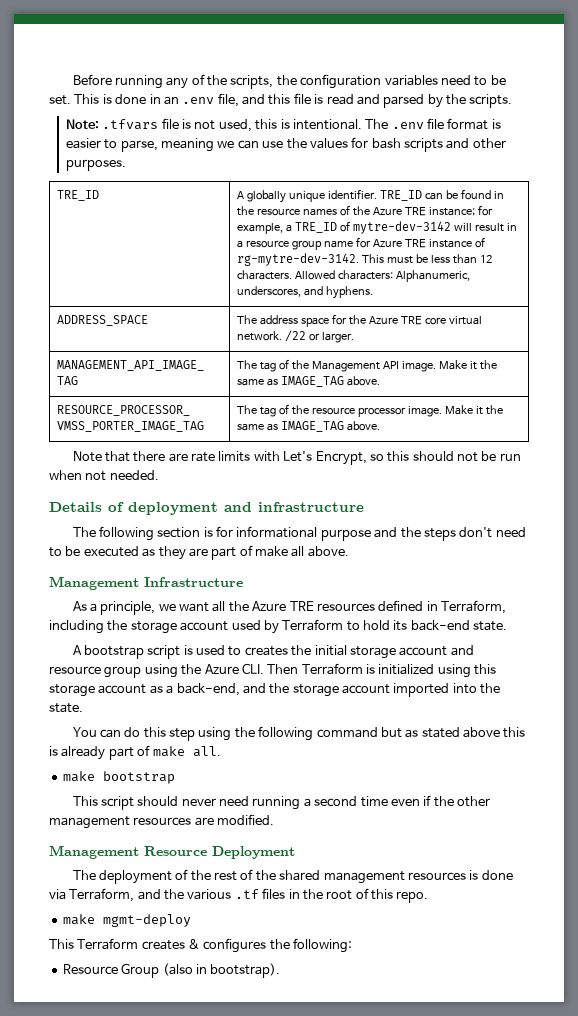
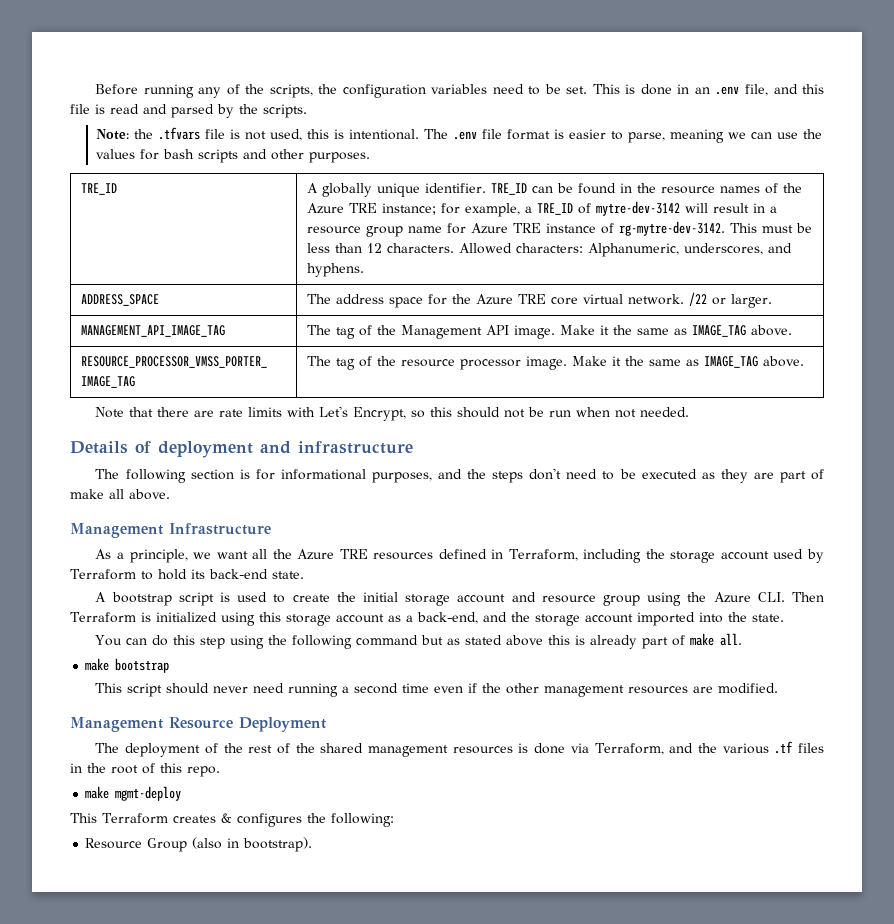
- Note: .tfvars file is not used, this is intentional.
+ Note: the .tfvars file is not used, this is intentional.
- The following section is for informational purpose and the steps don't need to be executed as they are part of make all above.
+ The following section is for informational purposes, and the steps don't need to be executed as they are part of make all above.
- A bootstrap script is used to creates the initial storage account and resource group using the Azure CLI. Then Terraform is initialized using this storage account as a back-end, and the storage account imported into the state.
+ A bootstrap script is used to create the initial storage account and resource group using the Azure CLI. Then Terraform is initialized using this storage account as a back-end, and the storage account imported into the state.

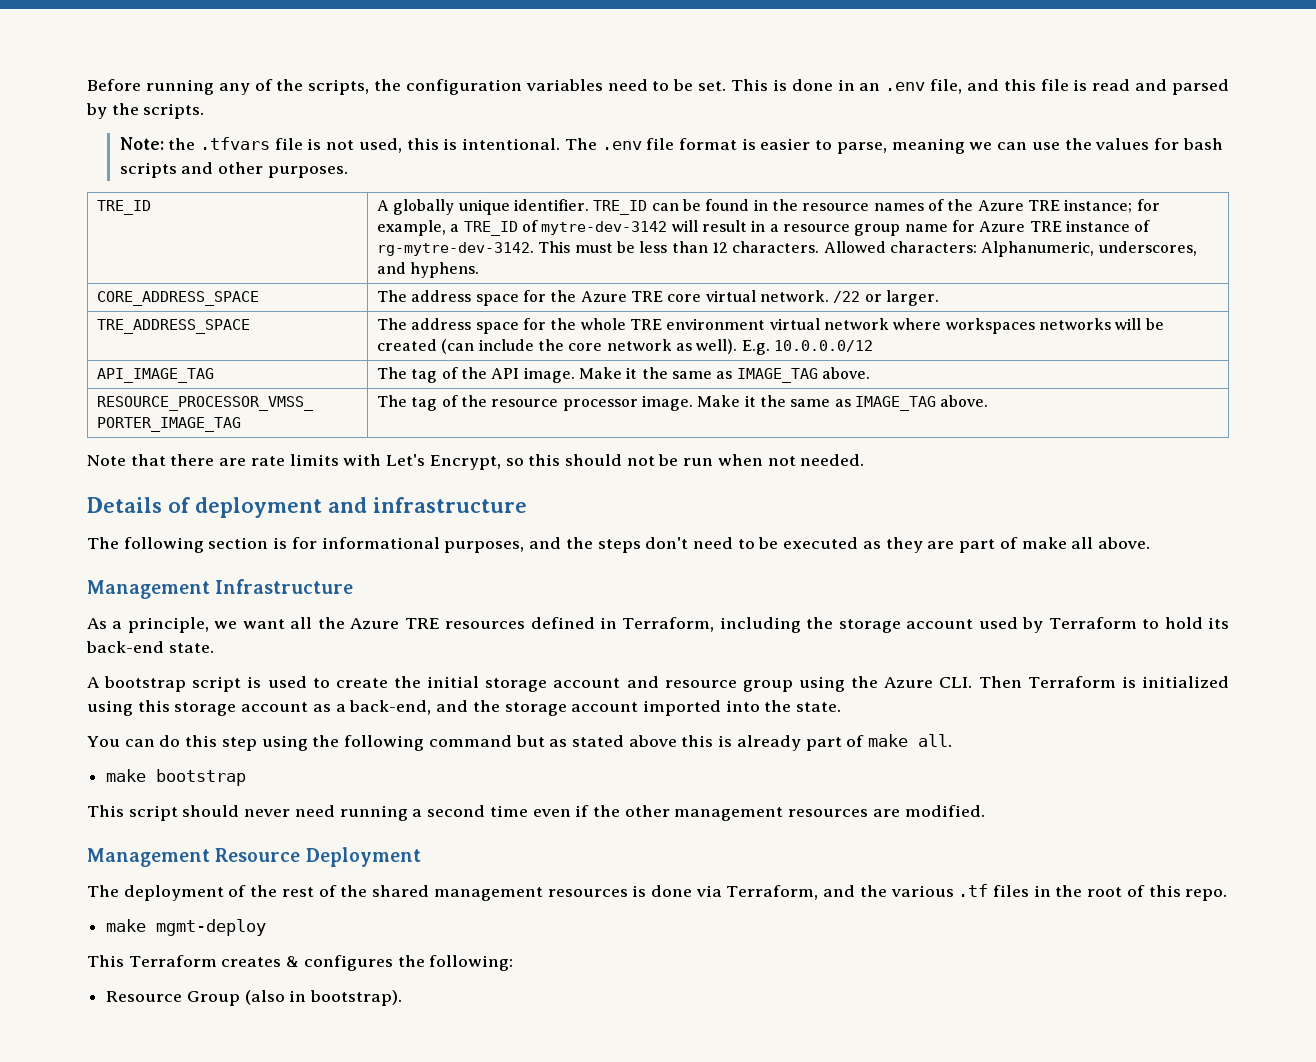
- ADDRESS_SPACE | The address space for the Azure TRE core virtual network. /22 or larger.
+ CORE_ADDRESS_SPACE | The address space for the Azure TRE core virtual network. /22 or larger.
- MANAGEMENT_API_IMAGE_TAG | The tag of the Management API image. Make it the same as IMAGE_TAG above.
+ TRE_ADDRESS_SPACE | The address space for the whole TRE environment virtual network where workspaces networks will be created (can include the core network as well). E.g. 10.0.0.0/12
+ API_IMAGE_TAG | The tag of the API image. Make it the same as IMAGE_TAG above.

